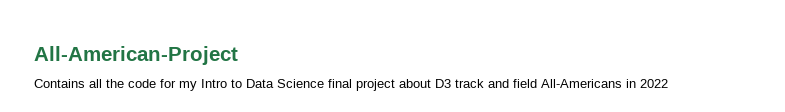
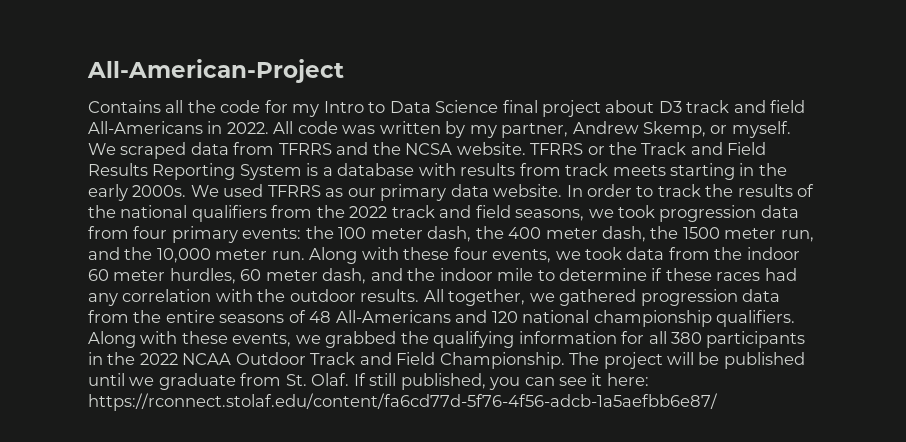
- Contains all the code for my Intro to Data Science final project about D3 track and field All-Americans in 2022
+ Contains all the code for my Intro to Data Science final project about D3 track and field All-Americans in 2022. All code was written by my partner, Andrew Skemp, or myself. We scraped data from TFRRS and the NCSA website. TFRRS or the Track and Field Results Reporting System is a database with results from track meets starting in the early 2000s. We used TFRRS as our primary data website. In order to track the results of the national qualifiers from the 2022 track and field seasons, we took progression data from four primary events: the 100 meter dash, the 400 meter dash, the 1500 meter run, and the 10,000 meter run. Along with these four events, we took data from the indoor 60 meter hurdles, 60 meter dash, and the indoor mile to determine if these races had any correlation with the outdoor results. All together, we gathered progression data from the entire seasons of 48 All-Americans and 120 national championship qualifiers. Along with these events, we grabbed the qualifying information for all 380 participants in the 2022 NCAA Outdoor Track and Field Championship. The project will be published until we graduate from St. Olaf. If still published, you can see it here: https://rconnect.stolaf.edu/content/fa6cd77d-5f76-4f56-adcb-1a5aefbb6e87/

